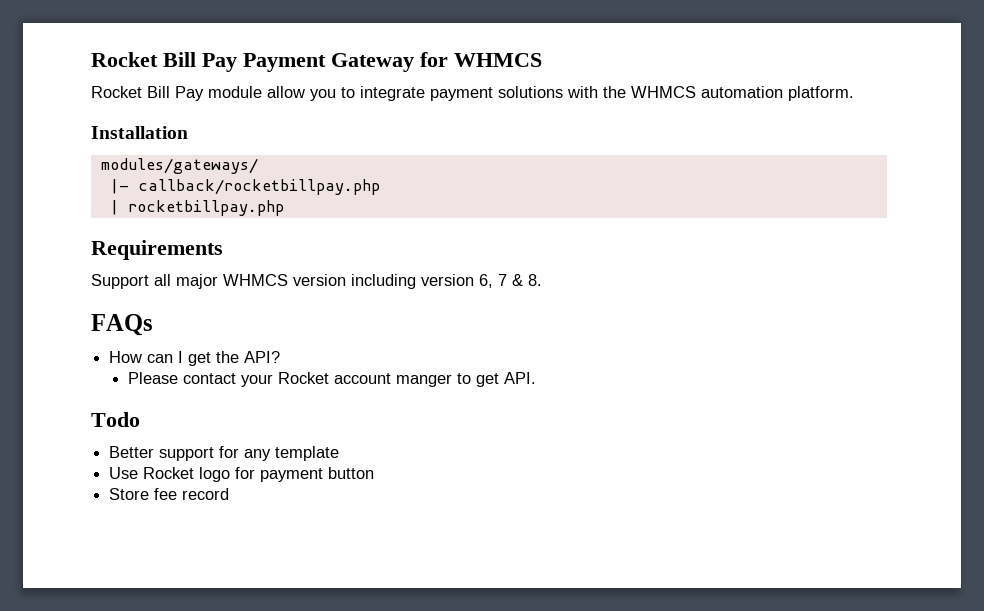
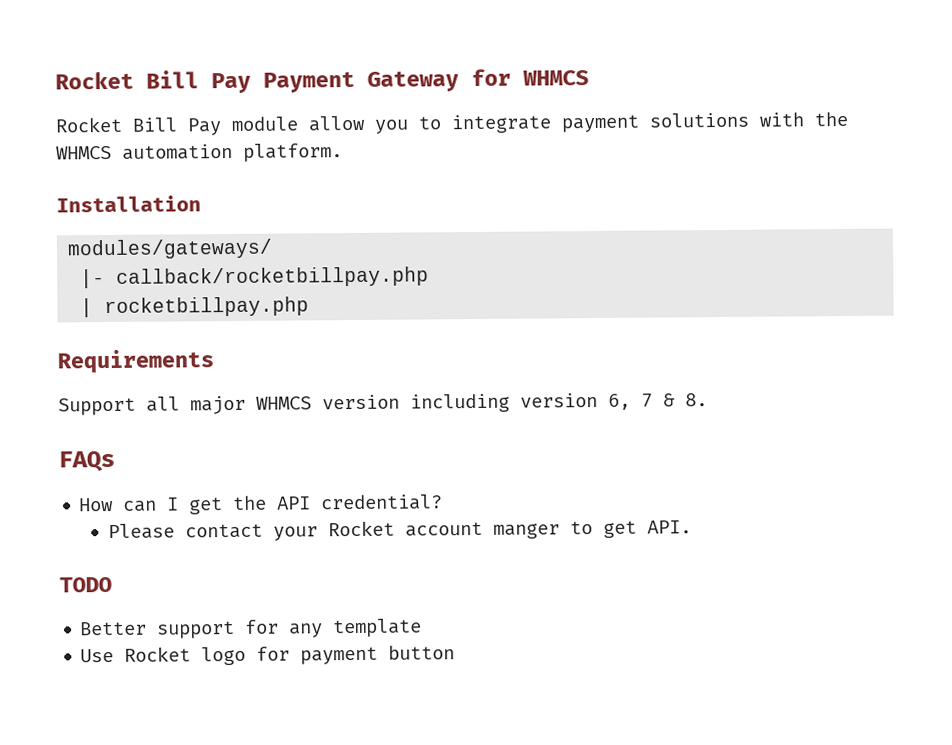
- How can I get the API?
+ How can I get the API credential?
- Todo
+ TODO
- Store fee record

